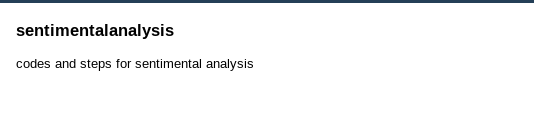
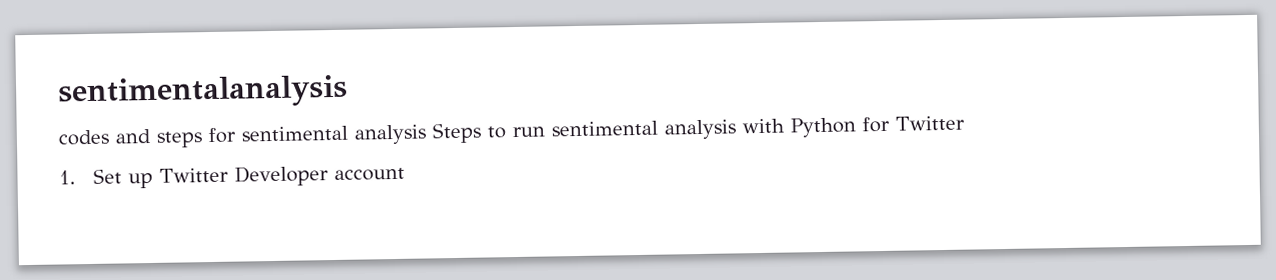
- codes and steps for sentimental analysis
+ codes and steps for sentimental analysis Steps to run sentimental analysis with Python for Twitter
+ 1. Set up Twitter Developer account

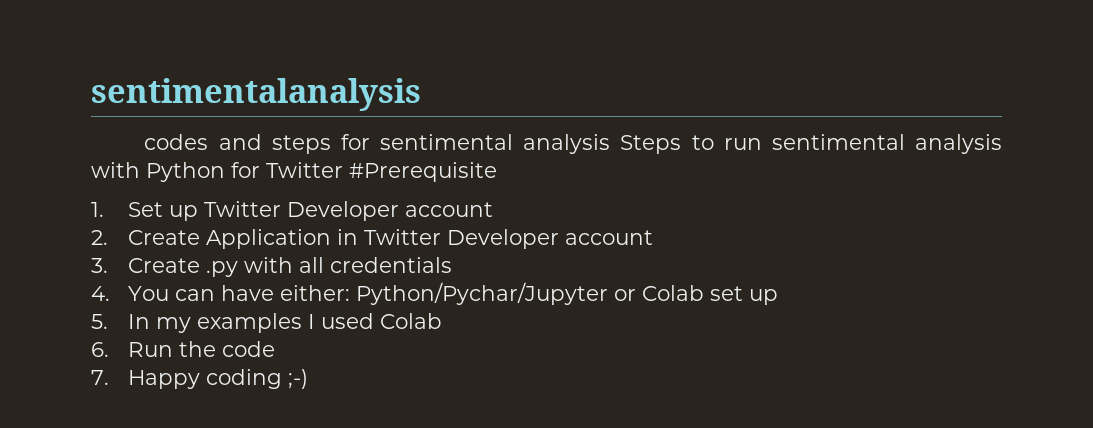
- codes and steps for sentimental analysis Steps to run sentimental analysis with Python for Twitter
+ codes and steps for sentimental analysis Steps to run sentimental analysis with Python for Twitter #Prerequisite
+ 2. Create Application in Twitter Developer account
+ 3. Create .py with all credentials
+ 4. You can have either: Python/Pychar/Jupyter or Colab set up
+ 5. In my examples I used Colab
+ 6. Run the code
+ 7. Happy coding ;-)

